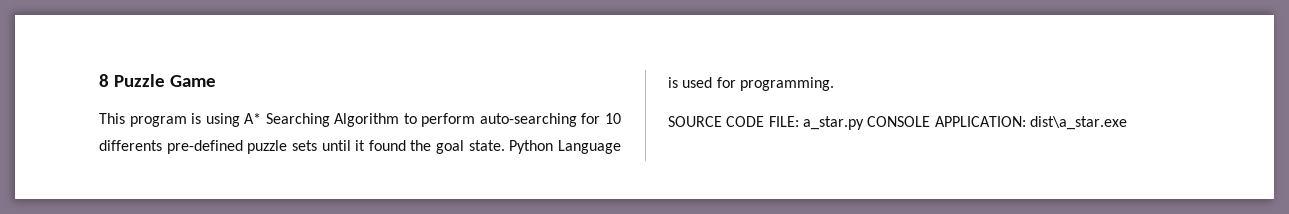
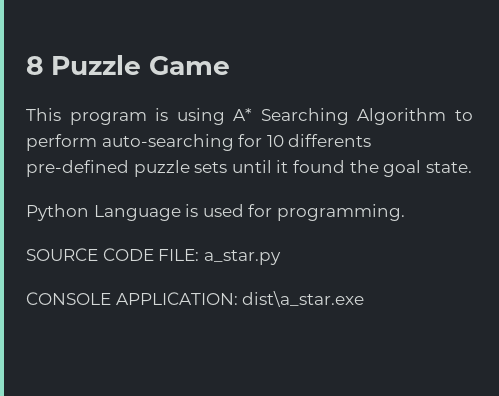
- This program is using A* Searching Algorithm to perform auto-searching for 10 differents pre-defined puzzle sets until it found the goal state. Python Language is used for programming.
+ This program is using A* Searching Algorithm to perform auto-searching for 10 differents pre-defined puzzle sets until it found the goal state.
+ Python Language is used for programming.
- SOURCE CODE FILE: a_star.py CONSOLE APPLICATION: dist\a_star.exe
+ SOURCE CODE FILE: a_star.py
+ CONSOLE APPLICATION: dist\a_star.exe

